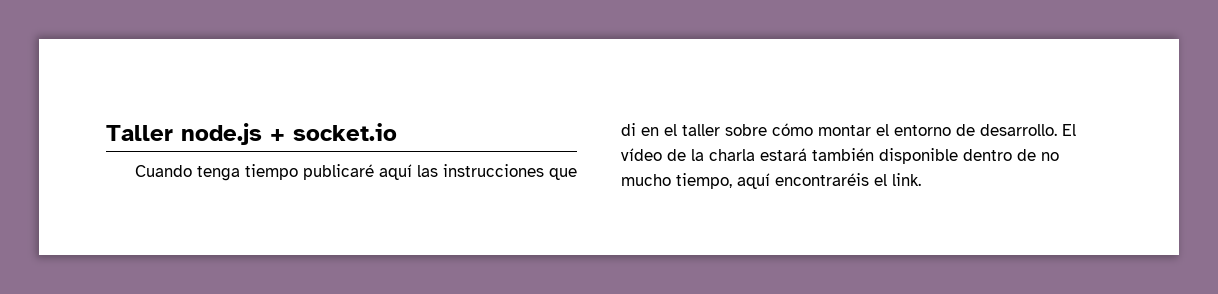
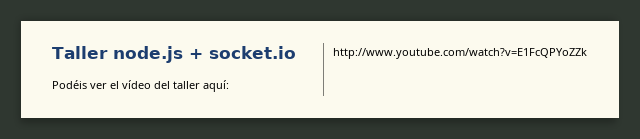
- Cuando tenga tiempo publicaré aquí las instrucciones que di en el taller sobre cómo montar el entorno de desarrollo. El vídeo de la charla estará también disponible dentro de no mucho tiempo, aquí encontraréis el link.
+ Podéis ver el vídeo del taller aquí: http://www.youtube.com/watch?v=E1FcQPYoZZk

